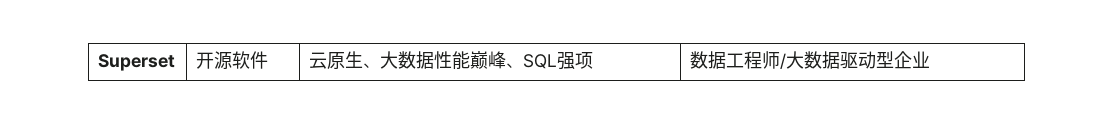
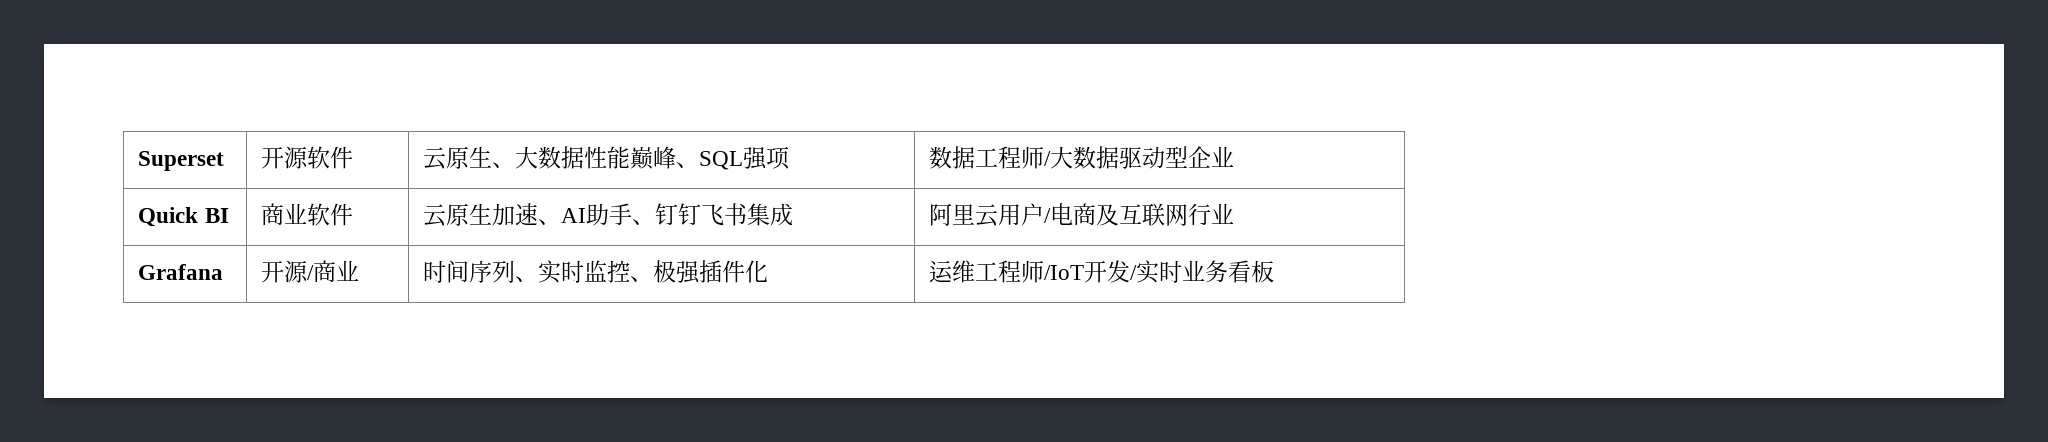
+ Quick BI | 商业软件 | 云原生加速、AI助手、钉钉飞书集成 | 阿里云用户/电商及互联网行业
+ Grafana | 开源/商业 | 时间序列、实时监控、极强插件化 | 运维工程师/IoT开发/实时业务看板

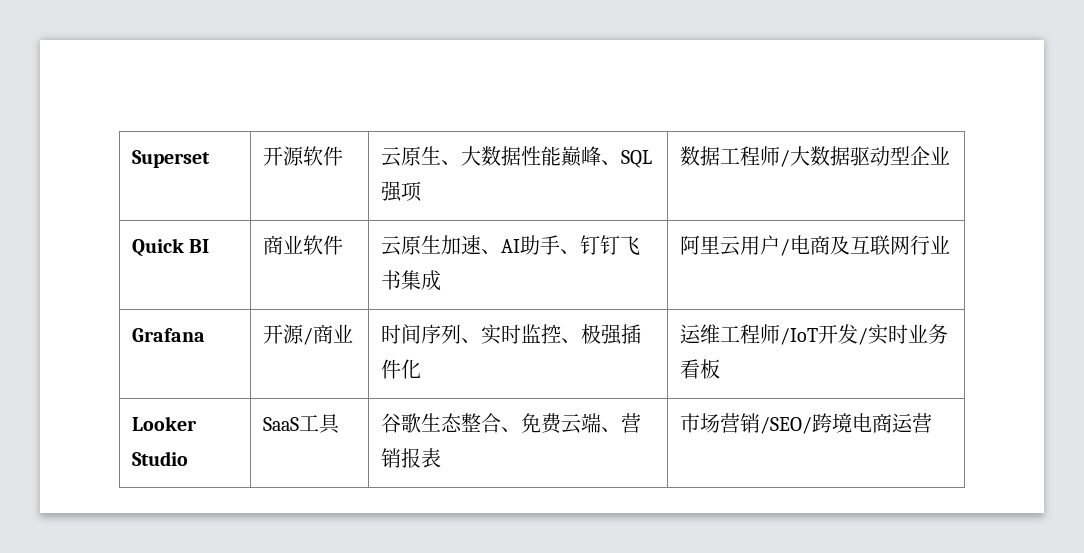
+ Looker Studio | SaaS工具 | 谷歌生态整合、免费云端、营销报表 | 市场营销/SEO/跨境电商运营

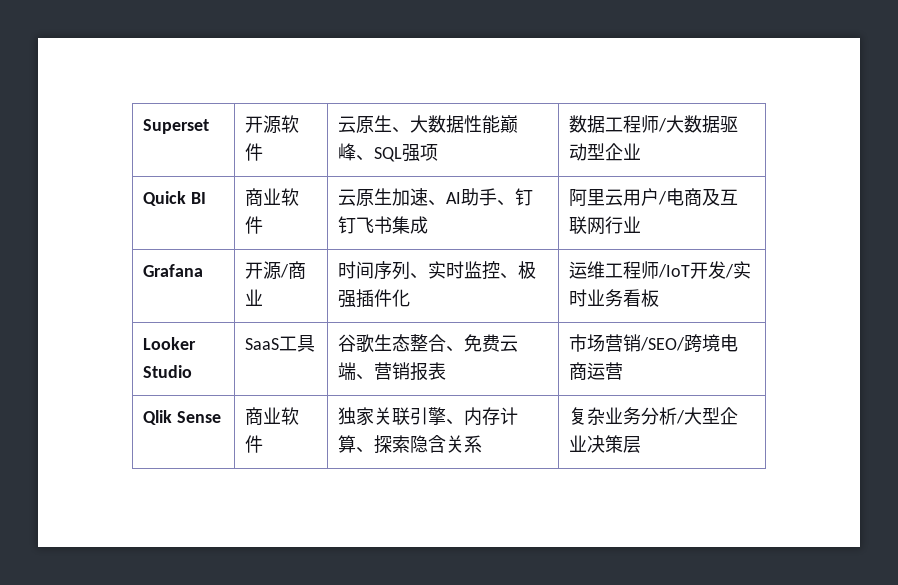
+ Qlik Sense | 商业软件 | 独家关联引擎、内存计算、探索隐含关系 | 复杂业务分析/大型企业决策层

